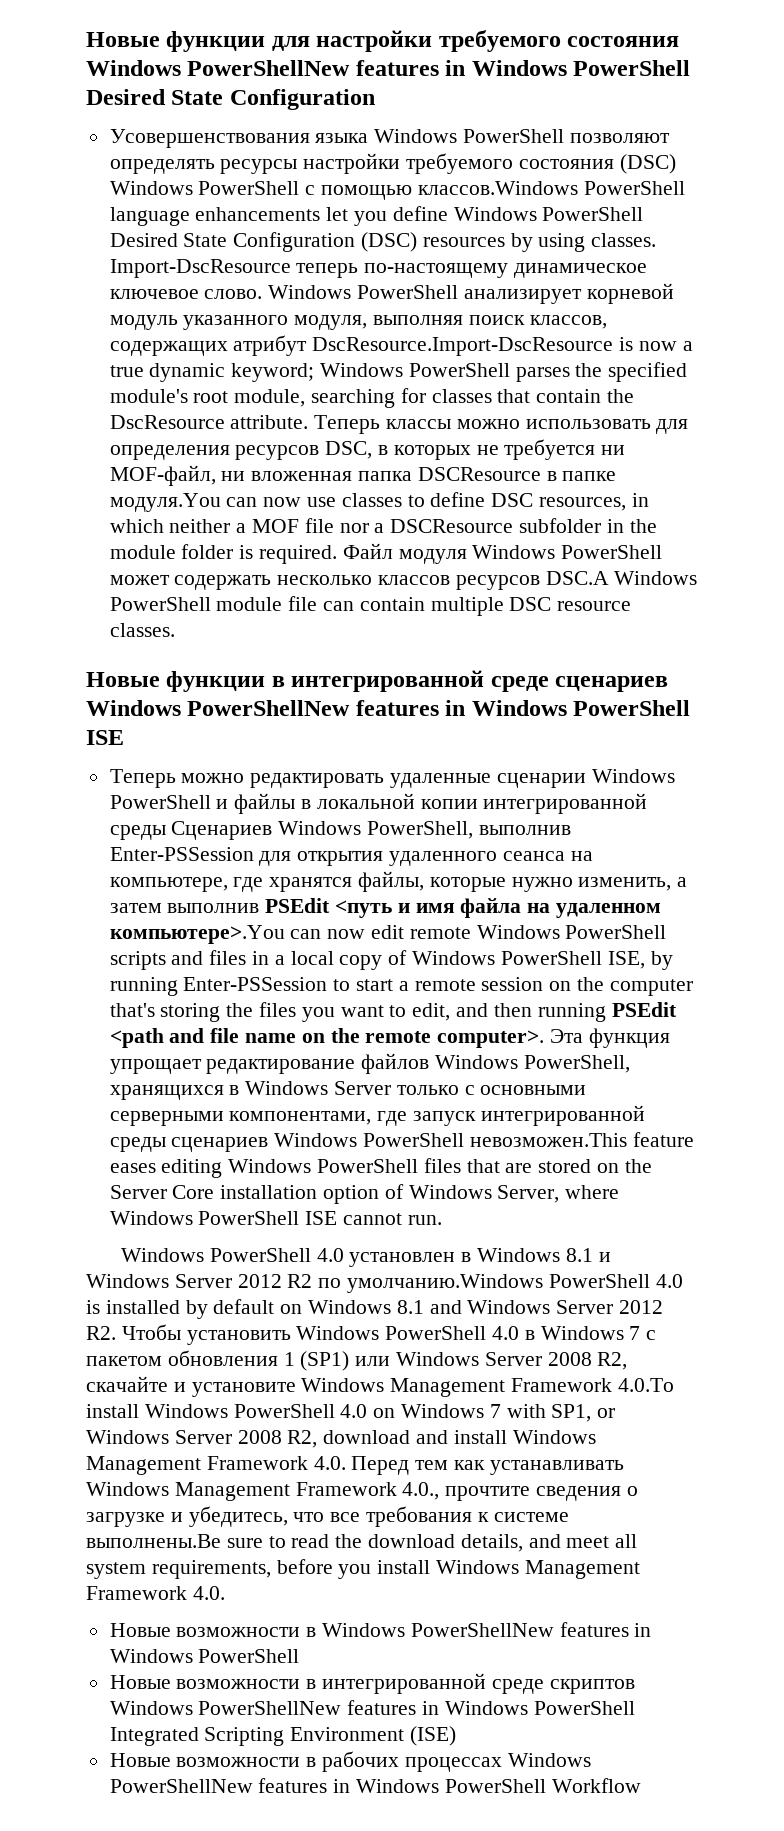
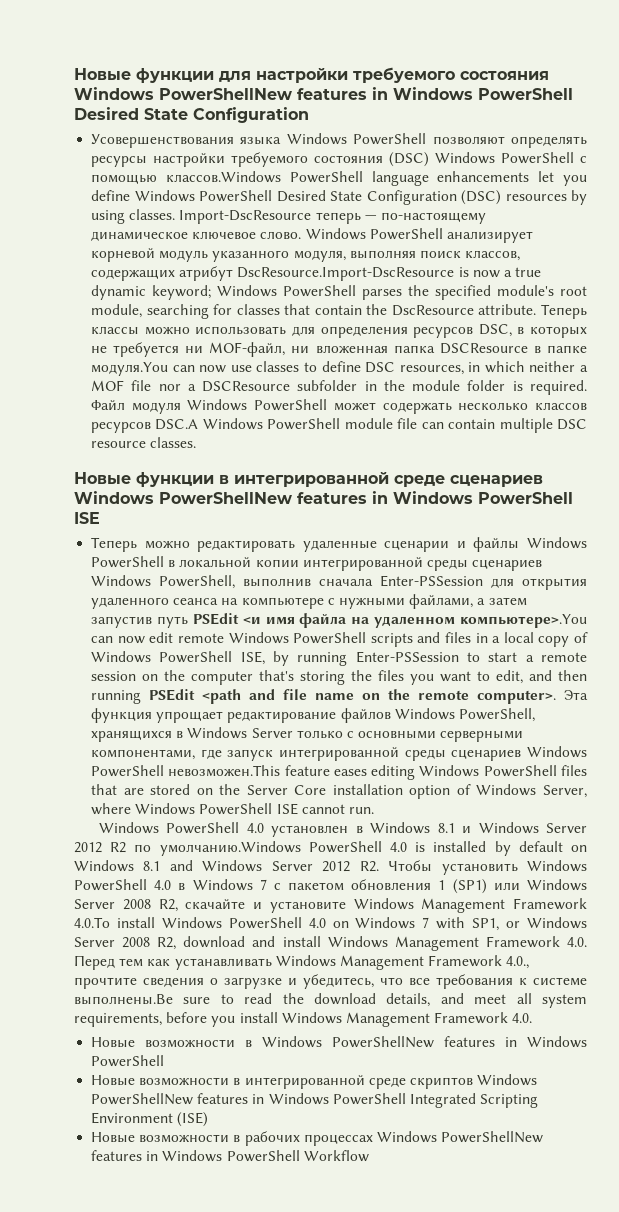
- Import-DscResource теперь по-настоящему динамическое ключевое слово.
+ Import-DscResource теперь — по-настоящему динамическое ключевое слово.
- Теперь можно редактировать удаленные сценарии Windows PowerShell и файлы в локальной копии интегрированной среды Сценариев Windows PowerShell, выполнив Enter-PSSession для открытия удаленного сеанса на компьютере, где хранятся файлы, которые нужно изменить, а затем выполнив PSEdit <путь и имя файла на удаленном компьютере>.You can now edit remote Windows PowerShell scripts and files in a local copy of Windows PowerShell ISE, by running Enter-PSSession to start a remote session on the computer that's storing the files you want to edit, and then running PSEdit <path and file name on the remote computer>.
+ Теперь можно редактировать удаленные сценарии и файлы Windows PowerShell в локальной копии интегрированной среды сценариев Windows PowerShell, выполнив сначала Enter-PSSession для открытия удаленного сеанса на компьютере с нужными файлами, а затем запустив путь PSEdit <и имя файла на удаленном компьютере>.You can now edit remote Windows PowerShell scripts and files in a local copy of Windows PowerShell ISE, by running Enter-PSSession to start a remote session on the computer that's storing the files you want to edit, and then running PSEdit <path and file name on the remote computer>.

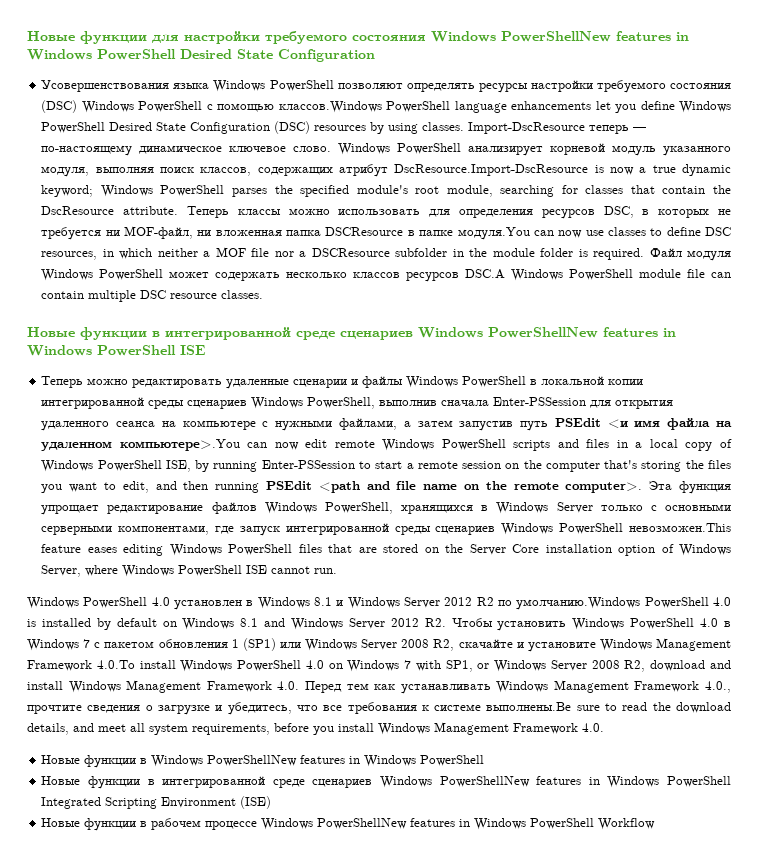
- Новые возможности в Windows PowerShellNew features in Windows PowerShell
+ Новые функции в Windows PowerShellNew features in Windows PowerShell
- Новые возможности в интегрированной среде скриптов Windows PowerShellNew features in Windows PowerShell Integrated Scripting Environment (ISE)
+ Новые функции в интегрированной среде сценариев Windows PowerShellNew features in Windows PowerShell Integrated Scripting Environment (ISE)
- Новые возможности в рабочих процессах Windows PowerShellNew features in Windows PowerShell Workflow
+ Новые функции в рабочем процессе Windows PowerShellNew features in Windows PowerShell Workflow

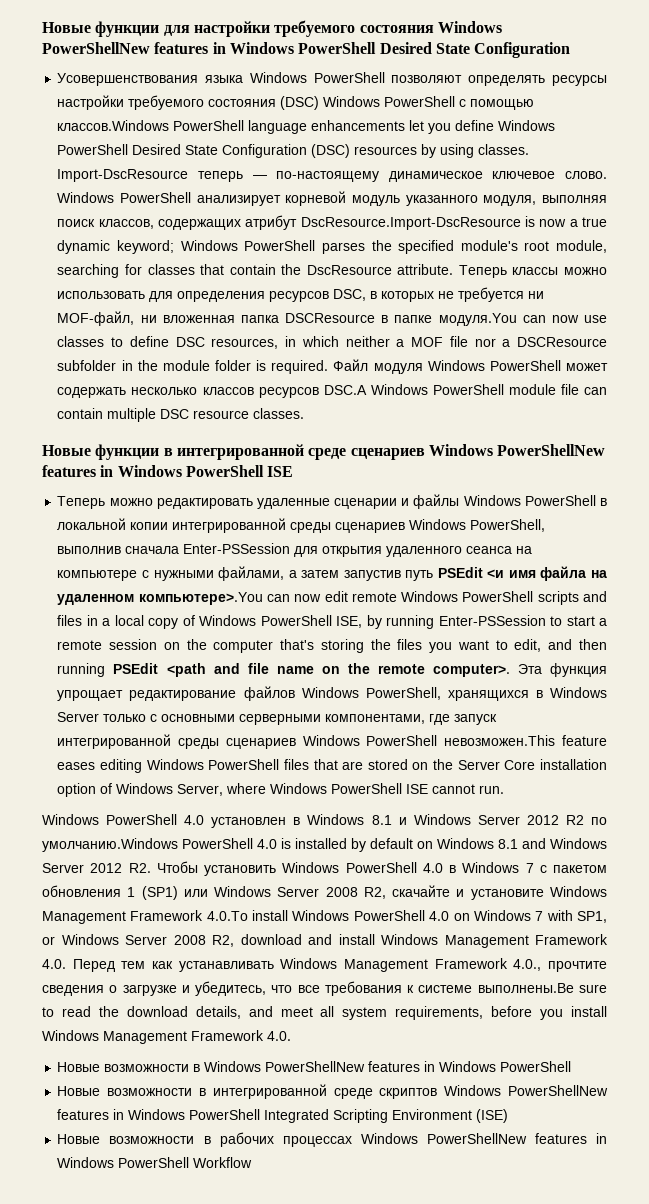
- Новые функции в Windows PowerShellNew features in Windows PowerShell
+ Новые возможности в Windows PowerShellNew features in Windows PowerShell
- Новые функции в интегрированной среде сценариев Windows PowerShellNew features in Windows PowerShell Integrated Scripting Environment (ISE)
+ Новые возможности в интегрированной среде скриптов Windows PowerShellNew features in Windows PowerShell Integrated Scripting Environment (ISE)
- Новые функции в рабочем процессе Windows PowerShellNew features in Windows PowerShell Workflow
+ Новые возможности в рабочих процессах Windows PowerShellNew features in Windows PowerShell Workflow

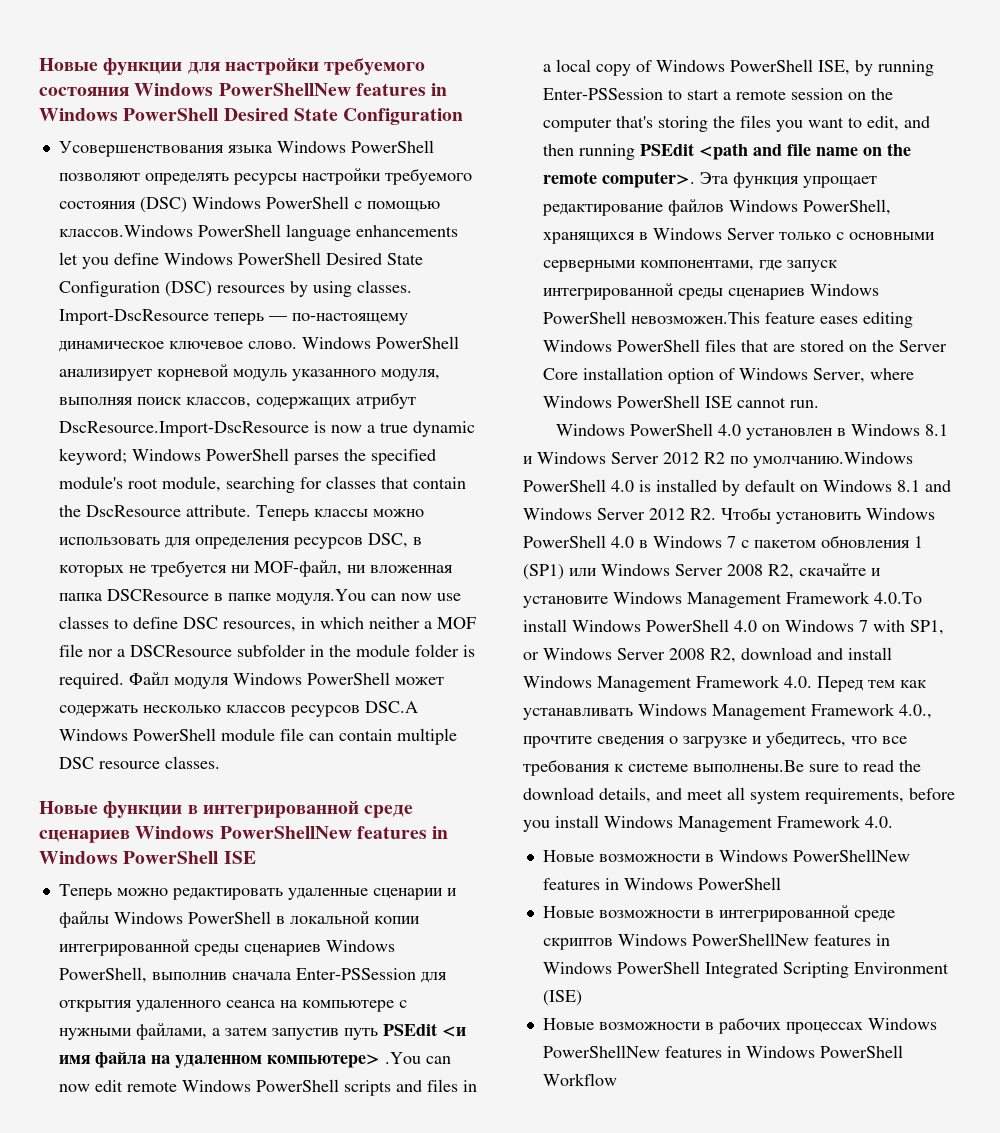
- Теперь можно редактировать удаленные сценарии и файлы Windows PowerShell в локальной копии интегрированной среды сценариев Windows PowerShell, выполнив сначала Enter-PSSession для открытия удаленного сеанса на компьютере с нужными файлами, а затем запустив путь PSEdit <и имя файла на удаленном компьютере>.You can now edit remote Windows PowerShell scripts and files in a local copy of Windows PowerShell ISE, by running Enter-PSSession to start a remote session on the computer that's storing the files you want to edit, and then running PSEdit <path and file name on the remote computer>.
+ Теперь можно редактировать удаленные сценарии и файлы Windows PowerShell в локальной копии интегрированной среды сценариев Windows PowerShell, выполнив сначала Enter-PSSession для открытия удаленного сеанса на компьютере с нужными файлами, а затем запустив путь PSEdit <и имя файла на удаленном компьютере> .You can now edit remote Windows PowerShell scripts and files in a local copy of Windows PowerShell ISE, by running Enter-PSSession to start a remote session on the computer that's storing the files you want to edit, and then running PSEdit <path and file name on the remote computer>.

